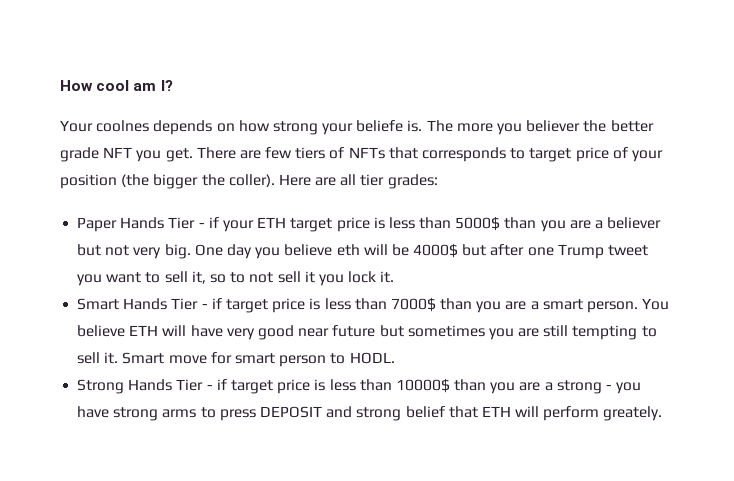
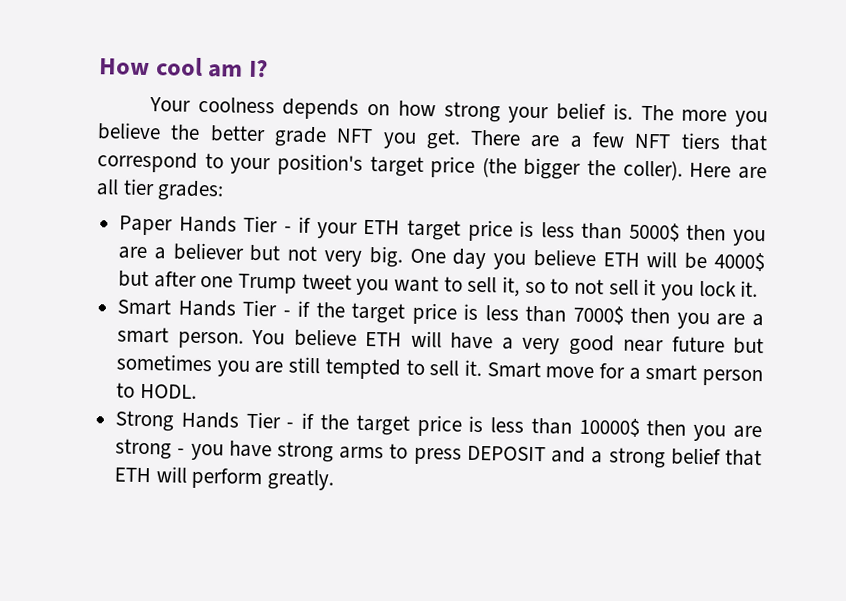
- Your coolnes depends on how strong your beliefe is.
+ Your coolness depends on how strong your belief is.
- The more you believer the better grade NFT you get.
+ The more you believe the better grade NFT you get.
- There are few tiers of NFTs that corresponds to target price of your position (the bigger the coller).
+ There are a few NFT tiers that correspond to your position's target price (the bigger the coller).
- Paper Hands Tier - if your ETH target price is less than 5000$ than you are a believer but not very big.
+ Paper Hands Tier - if your ETH target price is less than 5000$ then you are a believer but not very big.
- One day you believe eth will be 4000$ but after one Trump tweet you want to sell it, so to not sell it you lock it.
+ One day you believe ETH will be 4000$ but after one Trump tweet you want to sell it, so to not sell it you lock it.
- Smart Hands Tier - if target price is less than 7000$ than you are a smart person.
+ Smart Hands Tier - if the target price is less than 7000$ then you are a smart person.
- You believe ETH will have very good near future but sometimes you are still tempting to sell it.
+ You believe ETH will have a very good near future but sometimes you are still tempted to sell it.
- Smart move for smart person to HODL.
+ Smart move for a smart person to HODL.
- Strong Hands Tier - if target price is less than 10000$ than you are a strong - you have strong arms to press DEPOSIT and strong belief that ETH will perform greately.
+ Strong Hands Tier - if the target price is less than 10000$ then you are strong - you have strong arms to press DEPOSIT and a strong belief that ETH will perform greatly.

